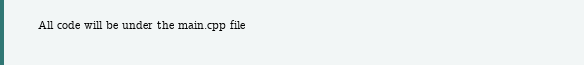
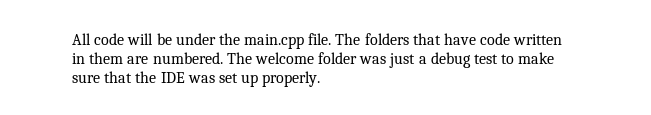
- All code will be under the main.cpp file
+ All code will be under the main.cpp file. The folders that have code written in them are numbered. The welcome folder was just a debug test to make sure that the IDE was set up properly.

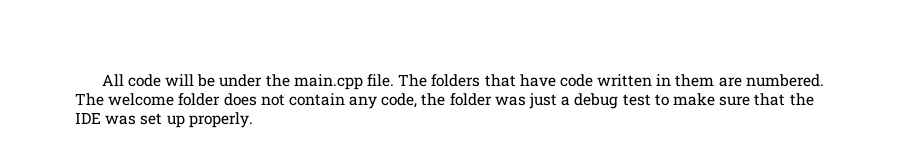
- The welcome folder was just a debug test to make sure that the IDE was set up properly.
+ The welcome folder does not contain any code, the folder was just a debug test to make sure that the IDE was set up properly.

